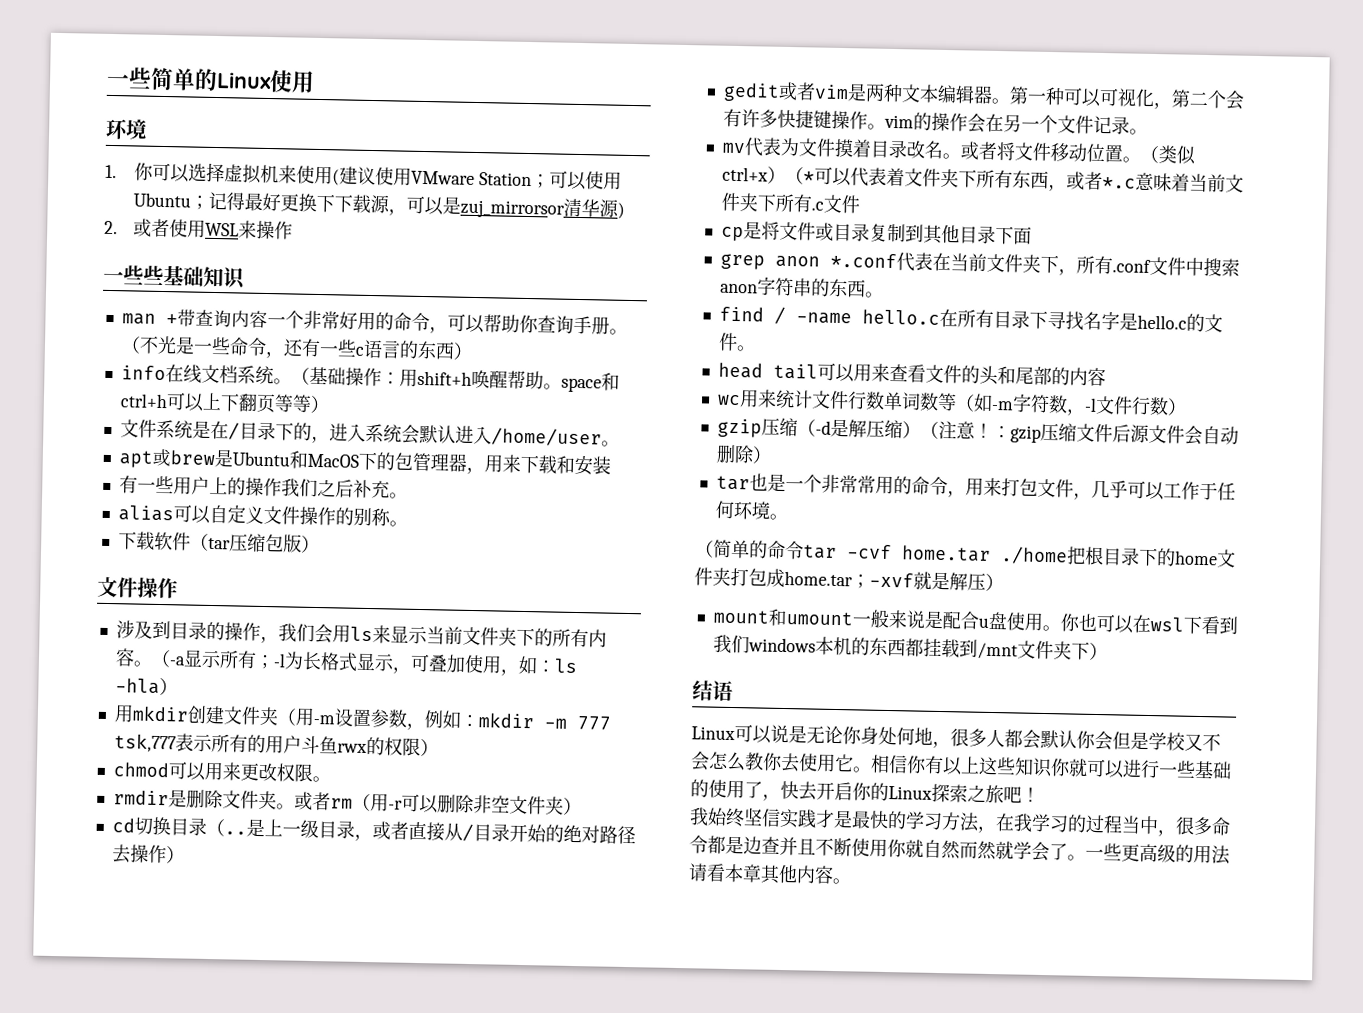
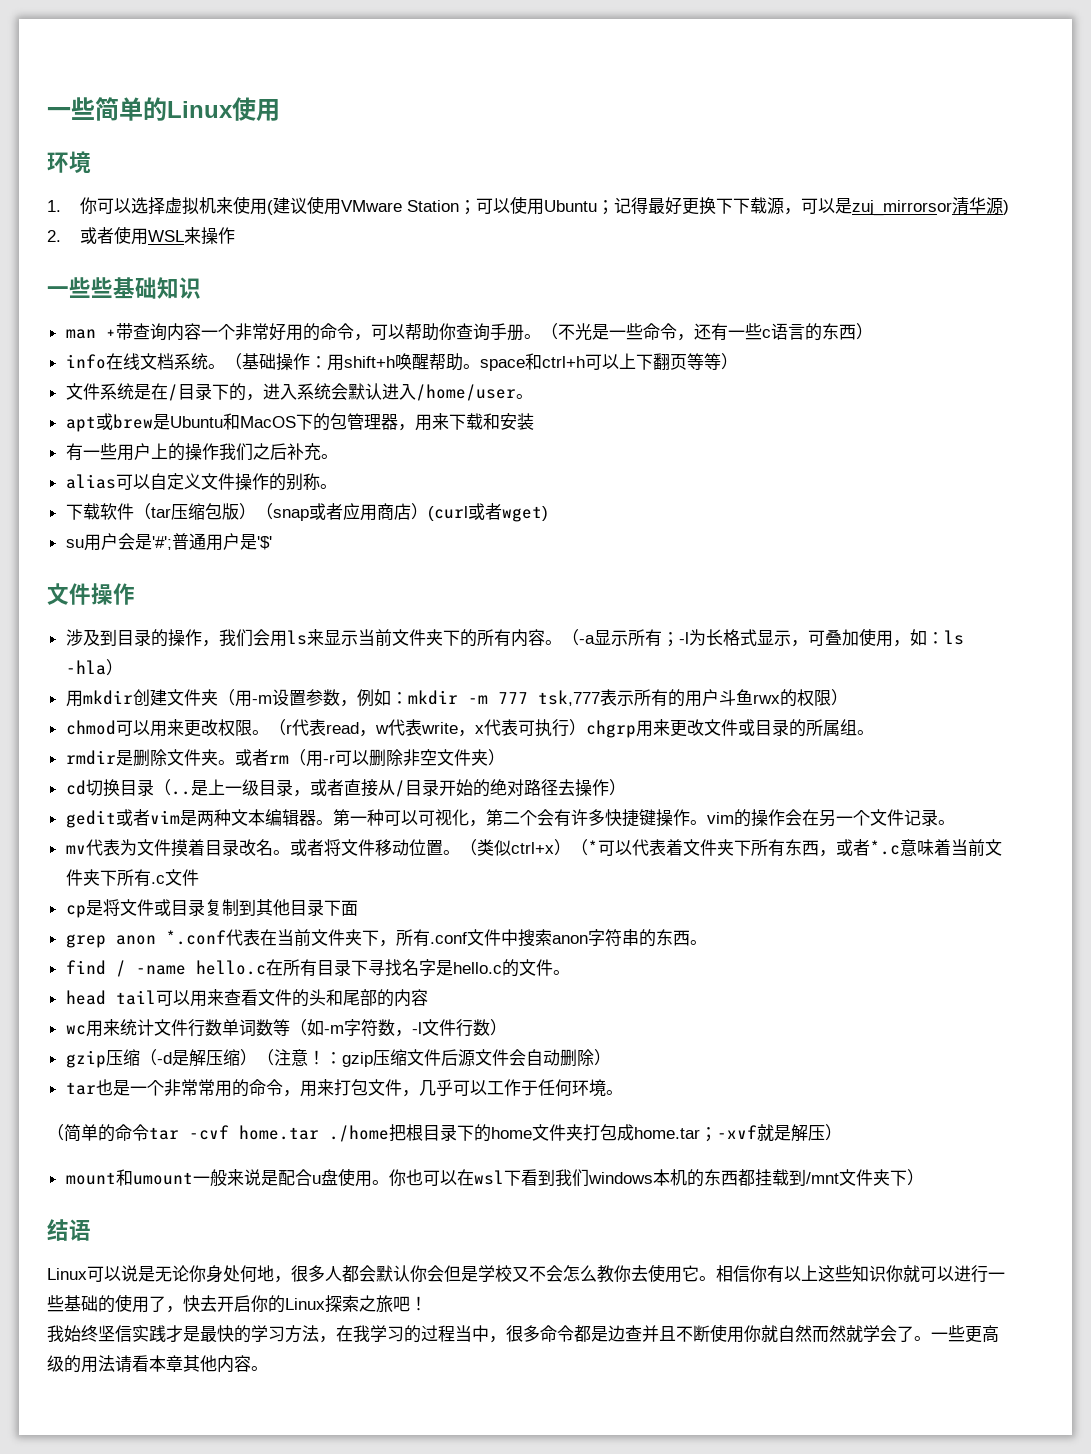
- 下载软件（tar压缩包版）
+ 下载软件（tar压缩包版）（snap或者应用商店）(curl或者wget)
+ su用户会是'#';普通用户是'$'
+ （r代表read，w代表write，x代表可执行）chgrp用来更改文件或目录的所属组。

